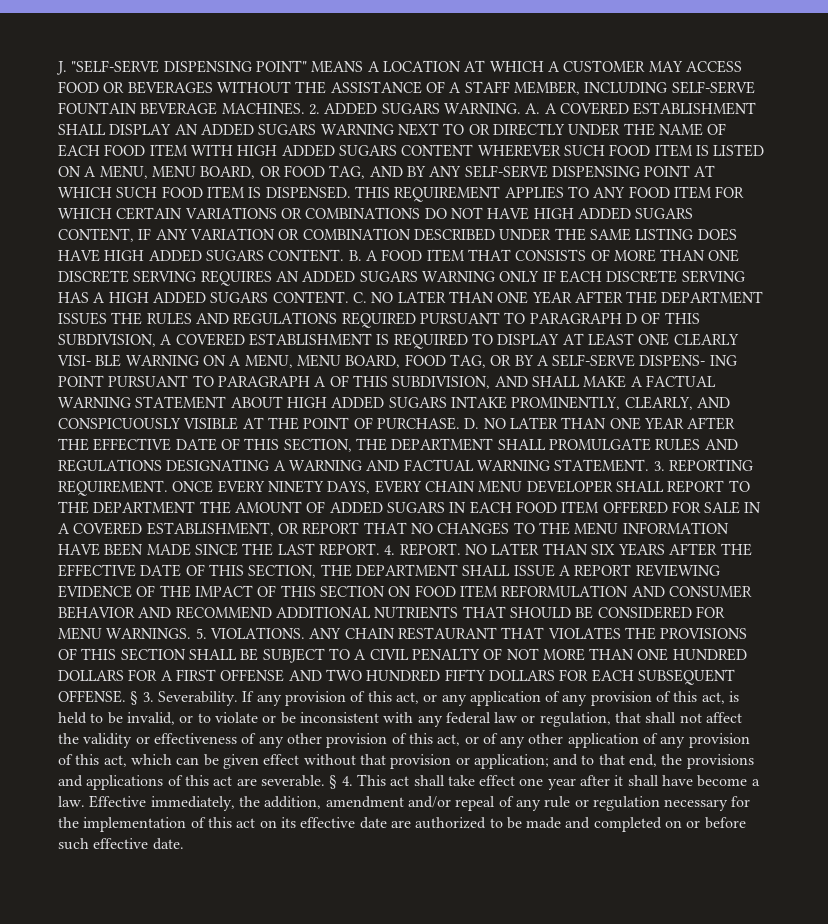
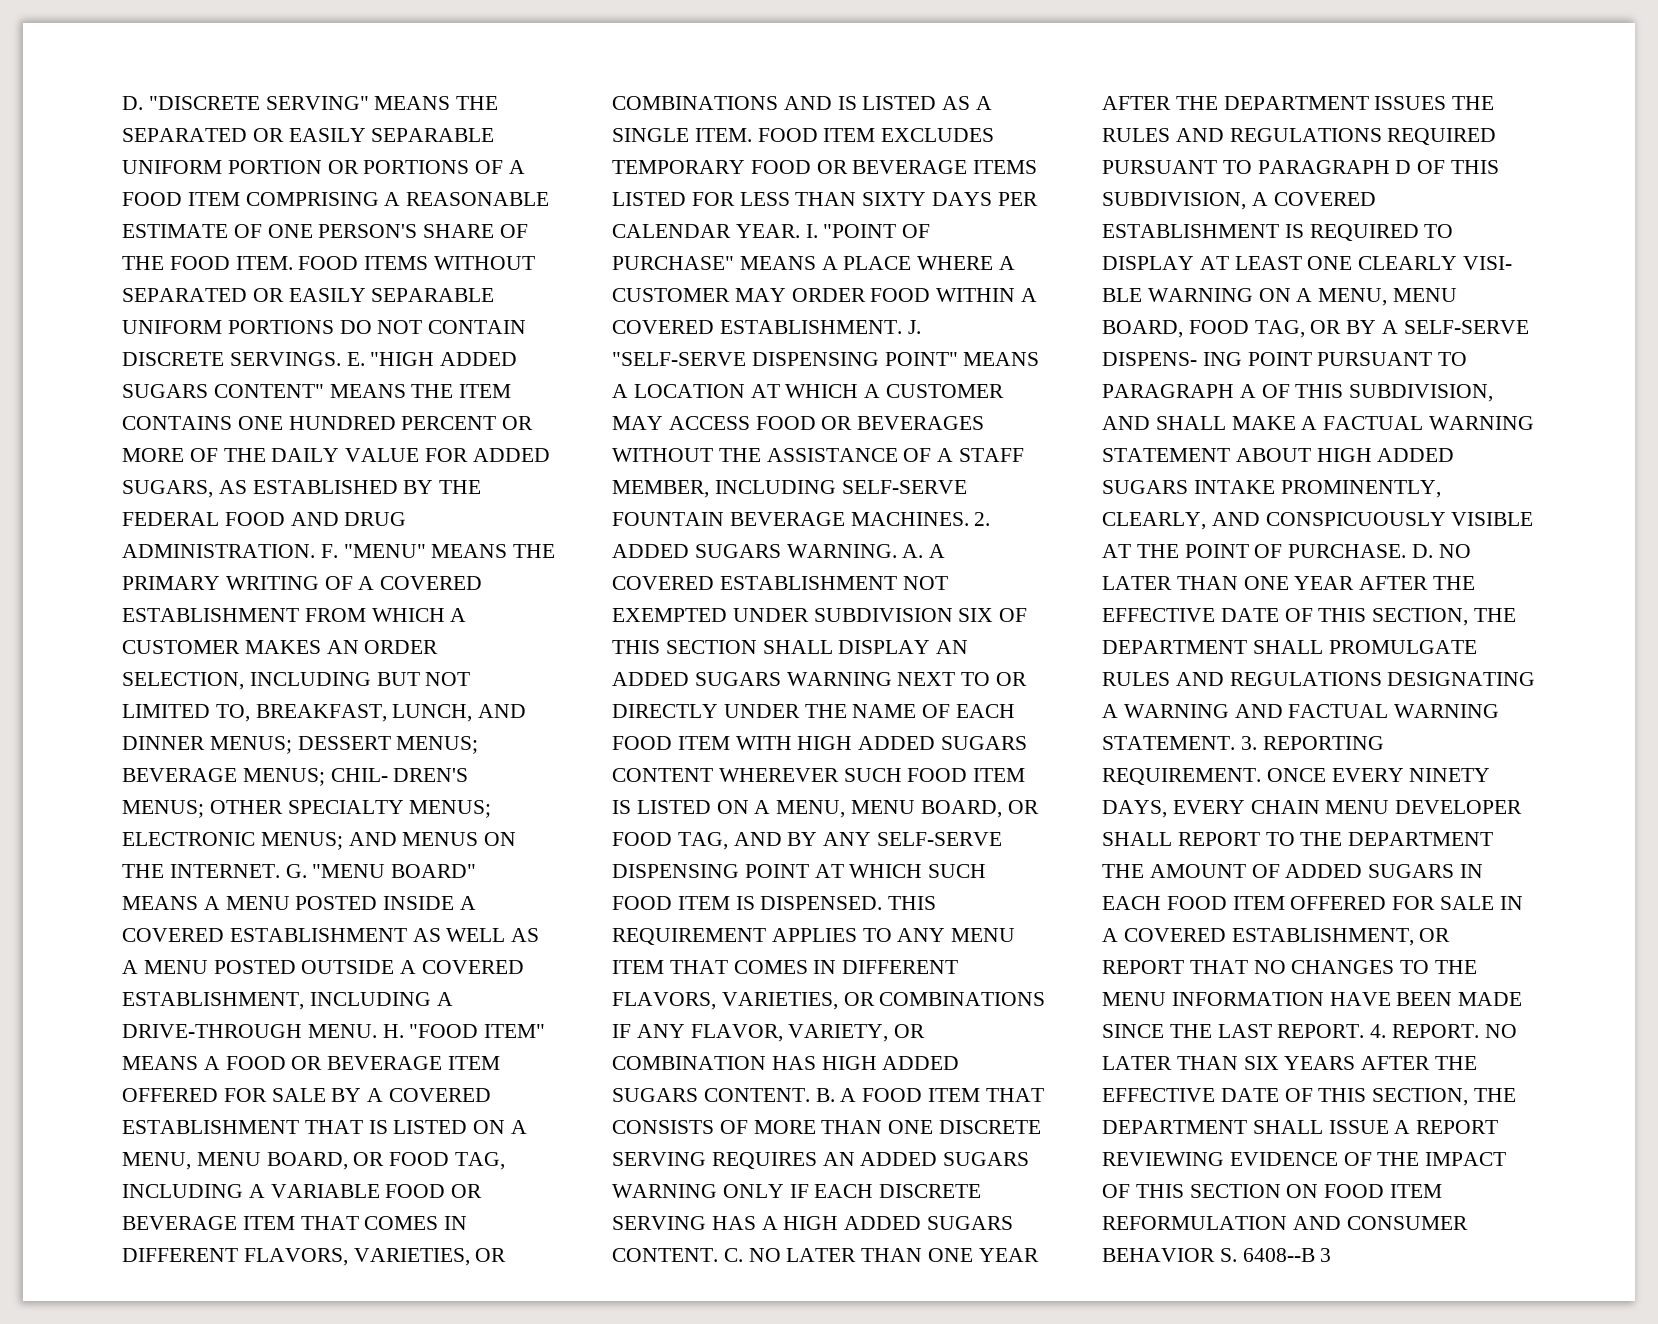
+ D. "DISCRETE SERVING" MEANS THE SEPARATED OR EASILY SEPARABLE UNIFORM PORTION OR PORTIONS OF A FOOD ITEM COMPRISING A REASONABLE ESTIMATE OF ONE PERSON'S SHARE OF THE FOOD ITEM. FOOD ITEMS WITHOUT SEPARATED OR EASILY SEPARABLE UNIFORM PORTIONS DO NOT CONTAIN DISCRETE SERVINGS. E. "HIGH ADDED SUGARS CONTENT" MEANS THE ITEM CONTAINS ONE HUNDRED PERCENT OR MORE OF THE DAILY VALUE FOR ADDED SUGARS, AS ESTABLISHED BY THE FEDERAL FOOD AND DRUG ADMINISTRATION. F. "MENU" MEANS THE PRIMARY WRITING OF A COVERED ESTABLISHMENT FROM WHICH A CUSTOMER MAKES AN ORDER SELECTION, INCLUDING BUT NOT LIMITED TO, BREAKFAST, LUNCH, AND DINNER MENUS; DESSERT MENUS; BEVERAGE MENUS; CHIL- DREN'S MENUS; OTHER SPECIALTY MENUS; ELECTRONIC MENUS; AND MENUS ON THE INTERNET. G. "MENU BOARD" MEANS A MENU POSTED INSIDE A COVERED ESTABLISHMENT AS WELL AS A MENU POSTED OUTSIDE A COVERED ESTABLISHMENT, INCLUDING A DRIVE-THROUGH MENU. H. "FOOD ITEM" MEANS A FOOD OR BEVERAGE ITEM OFFERED FOR SALE BY A COVERED ESTABLISHMENT THAT IS LISTED ON A MENU, MENU BOARD, OR FOOD TAG, INCLUDING A VARIABLE FOOD OR BEVERAGE ITEM THAT COMES IN DIFFERENT FLAVORS, VARIETIES, OR COMBINATIONS AND IS LISTED AS A SINGLE ITEM. FOOD ITEM EXCLUDES TEMPORARY FOOD OR BEVERAGE ITEMS LISTED FOR LESS THAN SIXTY DAYS PER CALENDAR YEAR. I. "POINT OF PURCHASE" MEANS A PLACE WHERE A CUSTOMER MAY ORDER FOOD WITHIN A COVERED ESTABLISHMENT.
- A. A COVERED ESTABLISHMENT SHALL DISPLAY AN ADDED SUGARS WARNING NEXT TO OR DIRECTLY UNDER THE NAME OF EACH FOOD ITEM WITH HIGH ADDED SUGARS CONTENT WHEREVER SUCH FOOD ITEM IS LISTED ON A MENU, MENU BOARD, OR FOOD TAG, AND BY ANY SELF-SERVE DISPENSING POINT AT WHICH SUCH FOOD ITEM IS DISPENSED.
+ A. A COVERED ESTABLISHMENT NOT EXEMPTED UNDER SUBDIVISION SIX OF THIS SECTION SHALL DISPLAY AN ADDED SUGARS WARNING NEXT TO OR DIRECTLY UNDER THE NAME OF EACH FOOD ITEM WITH HIGH ADDED SUGARS CONTENT WHEREVER SUCH FOOD ITEM IS LISTED ON A MENU, MENU BOARD, OR FOOD TAG, AND BY ANY SELF-SERVE DISPENSING POINT AT WHICH SUCH FOOD ITEM IS DISPENSED.
- THIS REQUIREMENT APPLIES TO ANY FOOD ITEM FOR WHICH CERTAIN VARIATIONS OR COMBINATIONS DO NOT HAVE HIGH ADDED SUGARS CONTENT, IF ANY VARIATION OR COMBINATION DESCRIBED UNDER THE SAME LISTING DOES HAVE HIGH ADDED SUGARS CONTENT.
+ THIS REQUIREMENT APPLIES TO ANY MENU ITEM THAT COMES IN DIFFERENT FLAVORS, VARIETIES, OR COMBINATIONS IF ANY FLAVOR, VARIETY, OR COMBINATION HAS HIGH ADDED SUGARS CONTENT.
- NO LATER THAN SIX YEARS AFTER THE EFFECTIVE DATE OF THIS SECTION, THE DEPARTMENT SHALL ISSUE A REPORT REVIEWING EVIDENCE OF THE IMPACT OF THIS SECTION ON FOOD ITEM REFORMULATION AND CONSUMER BEHAVIOR AND RECOMMEND ADDITIONAL NUTRIENTS THAT SHOULD BE CONSIDERED FOR MENU WARNINGS. 5. VIOLATIONS. ANY CHAIN RESTAURANT THAT VIOLATES THE PROVISIONS OF THIS SECTION SHALL BE SUBJECT TO A CIVIL PENALTY OF NOT MORE THAN ONE HUNDRED DOLLARS FOR A FIRST OFFENSE AND TWO HUNDRED FIFTY DOLLARS FOR EACH SUBSEQUENT OFFENSE. § 3. Severability. If any provision of this act, or any application of any provision of this act, is held to be invalid, or to violate or be inconsistent with any federal law or regulation, that shall not affect the validity or effectiveness of any other provision of this act, or of any other application of any provision of this act, which can be given effect without that provision or application; and to that end, the provisions and applications of this act are severable. § 4. This act shall take effect one year after it shall have become a law. Effective immediately, the addition, amendment and/or repeal of any rule or regulation necessary for the implementation of this act on its effective date are authorized to be made and completed on or before such effective date.
+ NO LATER THAN SIX YEARS AFTER THE EFFECTIVE DATE OF THIS SECTION, THE DEPARTMENT SHALL ISSUE A REPORT REVIEWING EVIDENCE OF THE IMPACT OF THIS SECTION ON FOOD ITEM REFORMULATION AND CONSUMER BEHAVIOR S. 6408--B 3

